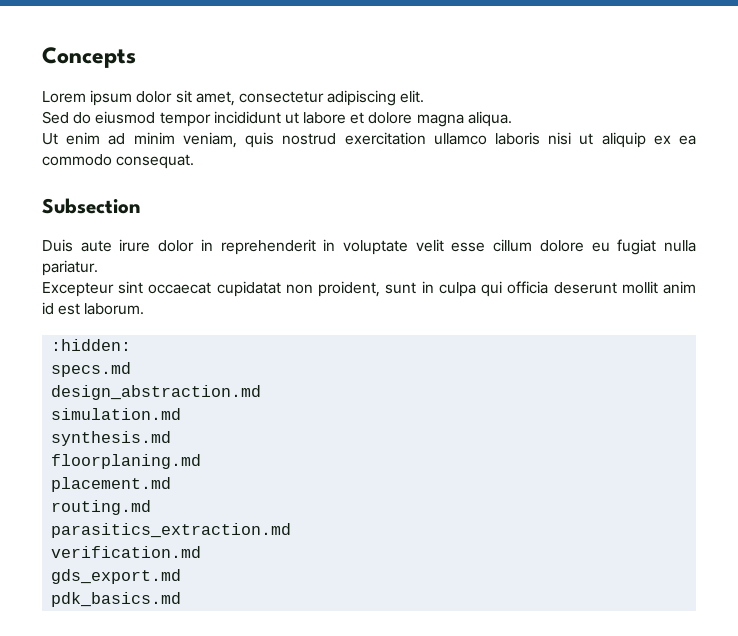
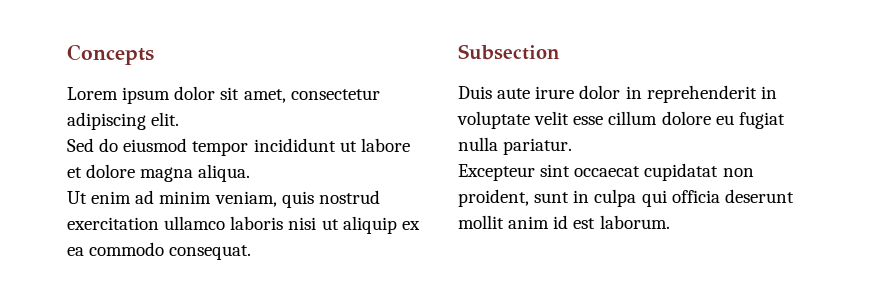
- :hidden:
- specs.md
- design_abstraction.md
- simulation.md
- synthesis.md
- floorplaning.md
- placement.md
- routing.md
- parasitics_extraction.md
- verification.md
- gds_export.md
- pdk_basics.md

